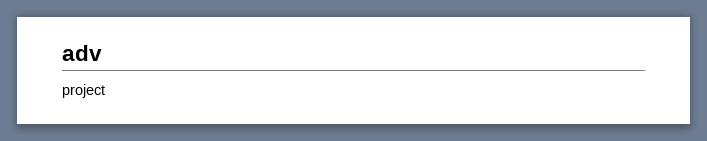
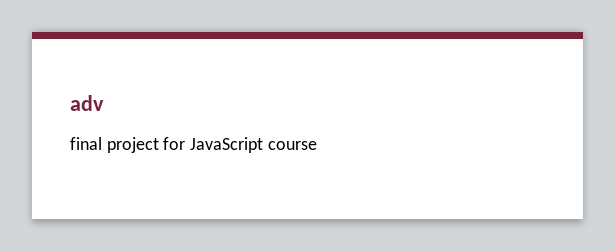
- project
+ final project for JavaScript course

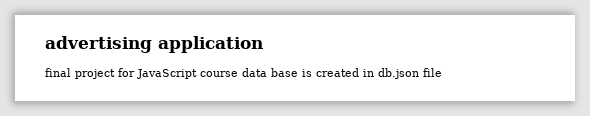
- adv
+ advertising application
- final project for JavaScript course
+ final project for JavaScript course data base is created in db.json file

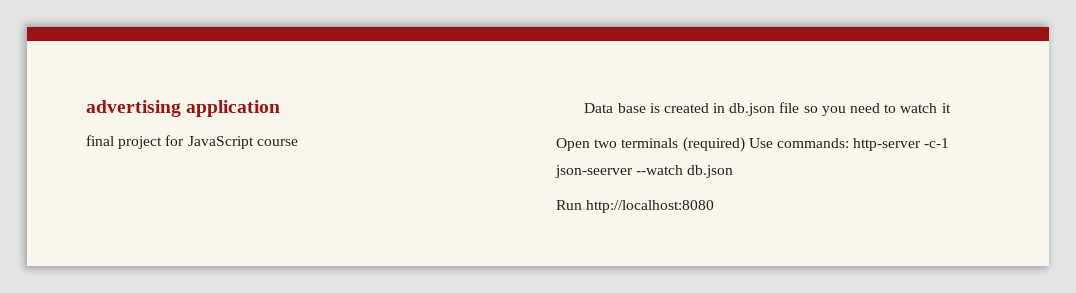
- final project for JavaScript course data base is created in db.json file
+ final project for JavaScript course
+ Data base is created in db.json file so you need to watch it
+ Open two terminals (required) Use commands: http-server -c-1 json-seerver --watch db.json
+ Run http://localhost:8080

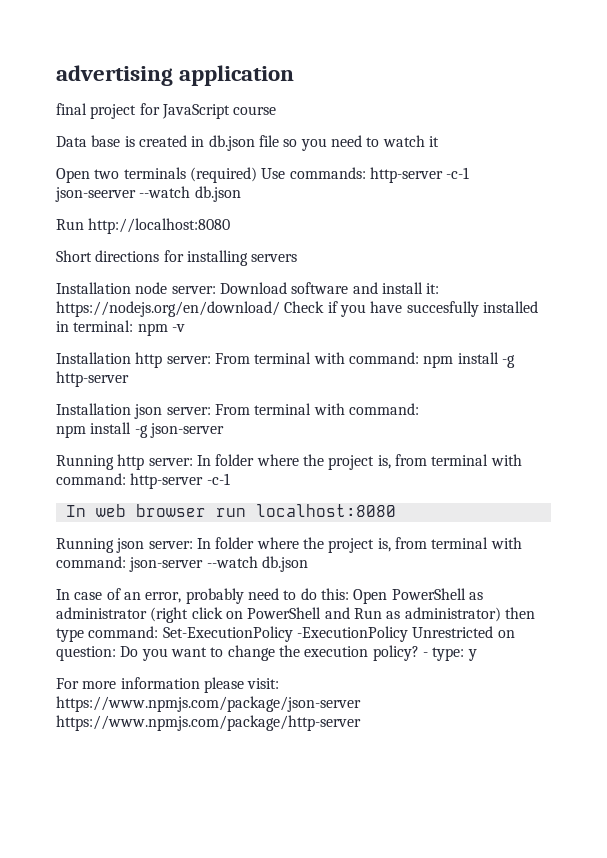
+ Short directions for installing servers
+ Installation node server: Download software and install it: https://nodejs.org/en/download/ Check if you have succesfully installed in terminal: npm -v
+ Installation http server: From terminal with command: npm install -g http-server
+ Installation json server: From terminal with command:
+ npm install -g json-server
+ Running http server: In folder where the project is, from terminal with command: http-server -c-1
+ In web browser run localhost:8080
+ Running json server: In folder where the project is, from terminal with command: json-server --watch db.json
+ In case of an error, probably need to do this: Open PowerShell as administrator (right click on PowerShell and Run as administrator) then type command: Set-ExecutionPolicy -ExecutionPolicy Unrestricted on question: Do you want to change the execution policy? - type: y
+ For more information please visit: https://www.npmjs.com/package/json-server https://www.npmjs.com/package/http-server

